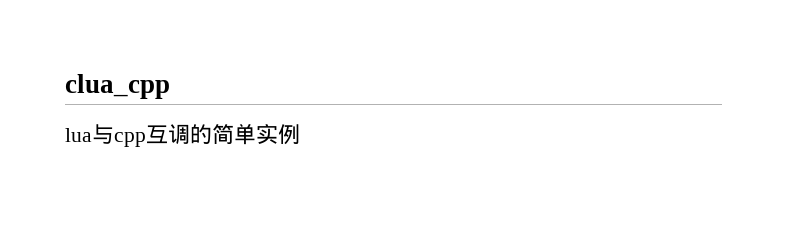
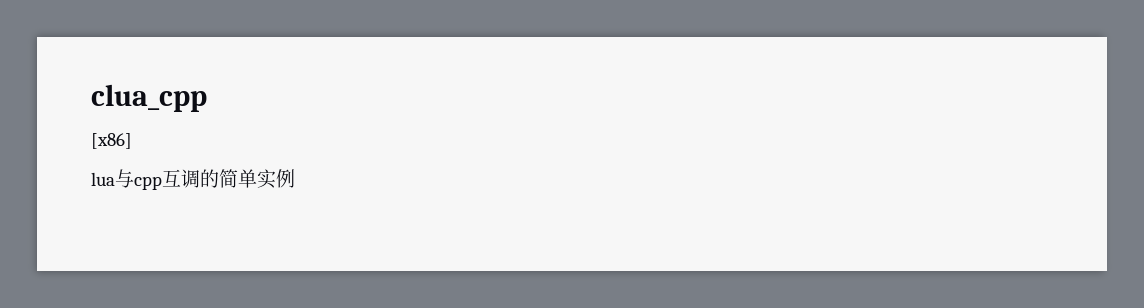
+ [x86]

